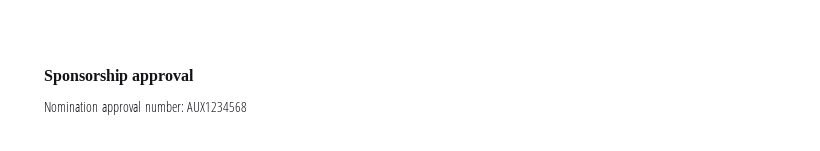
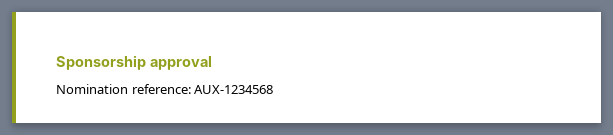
- Nomination approval number: AUX1234568
+ Nomination reference: AUX-1234568

